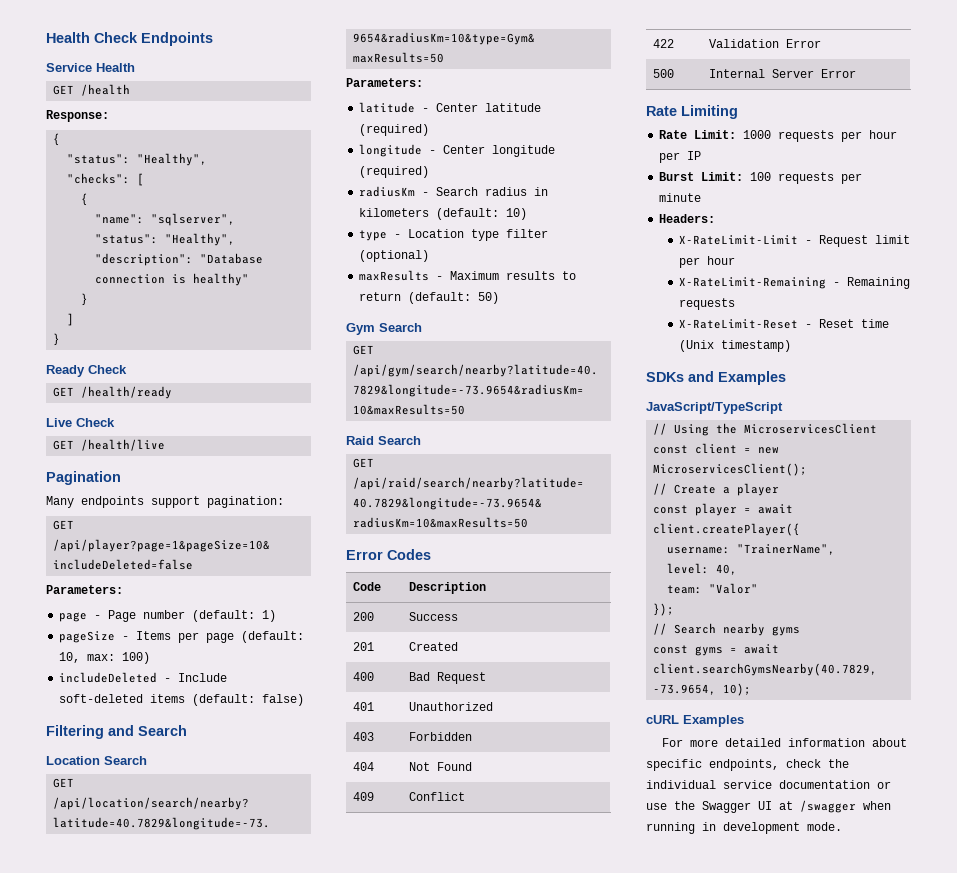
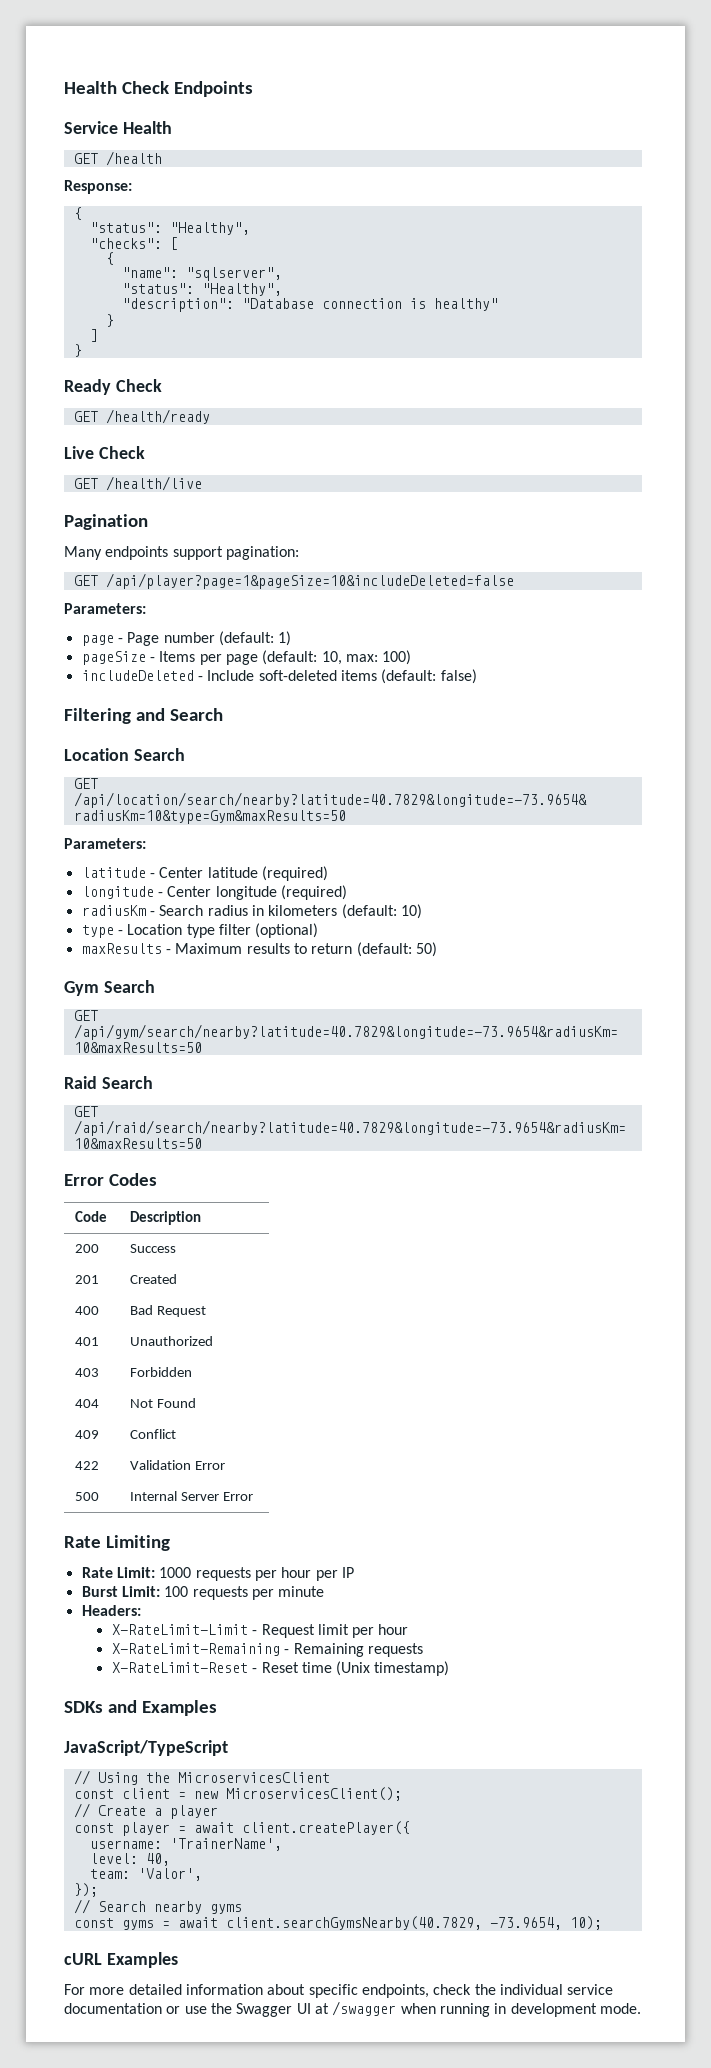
- username: "TrainerName",
+ username: 'TrainerName',
- team: "Valor"
+ team: 'Valor',

